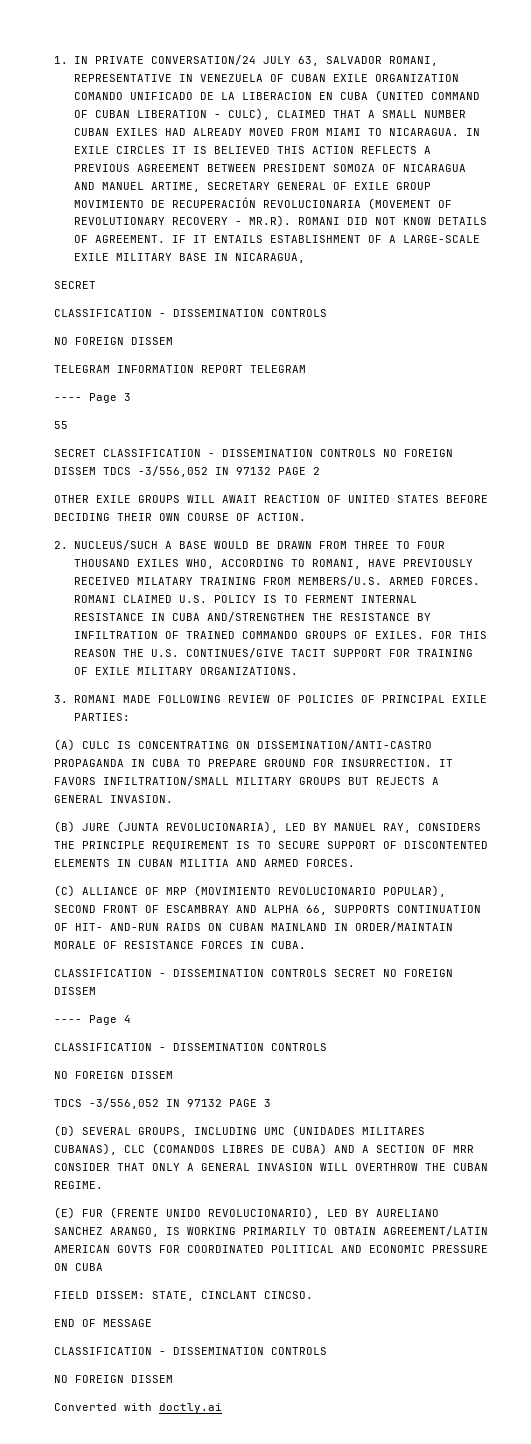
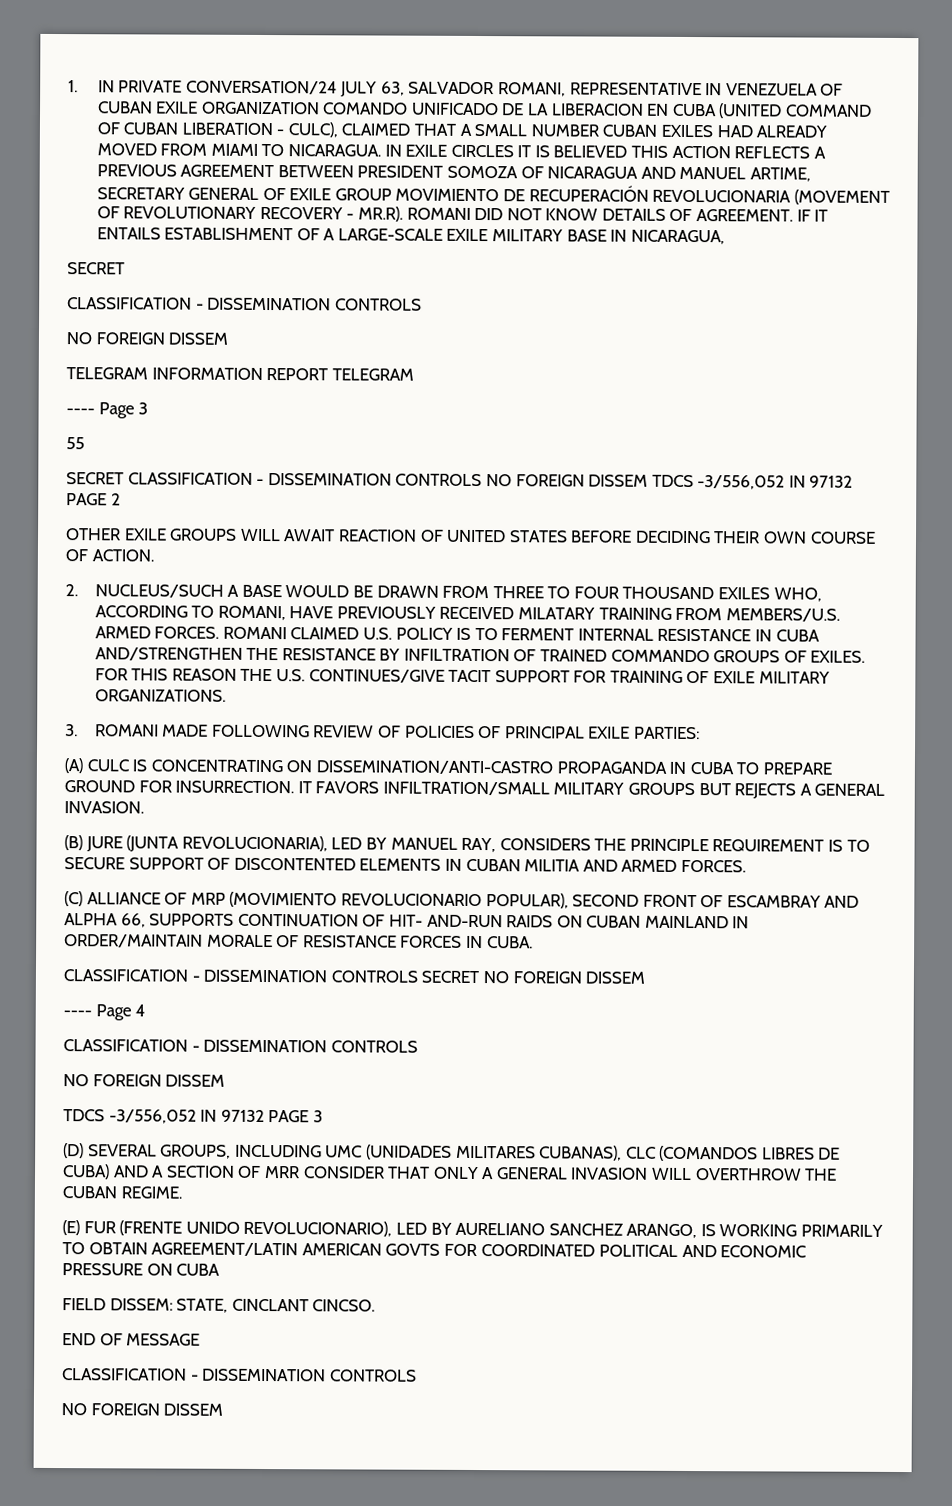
- Converted with doctly.ai

